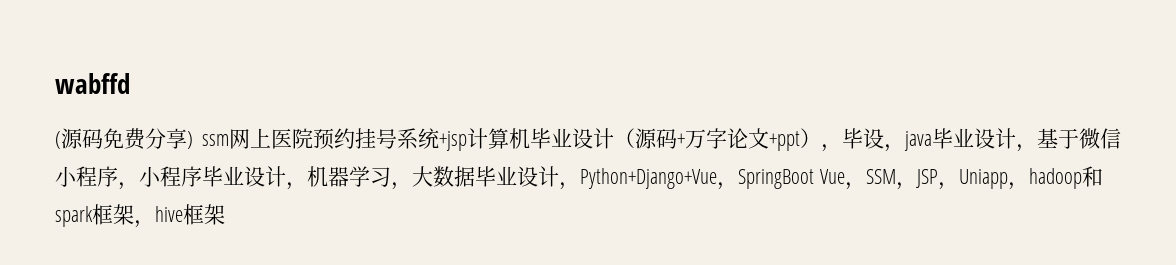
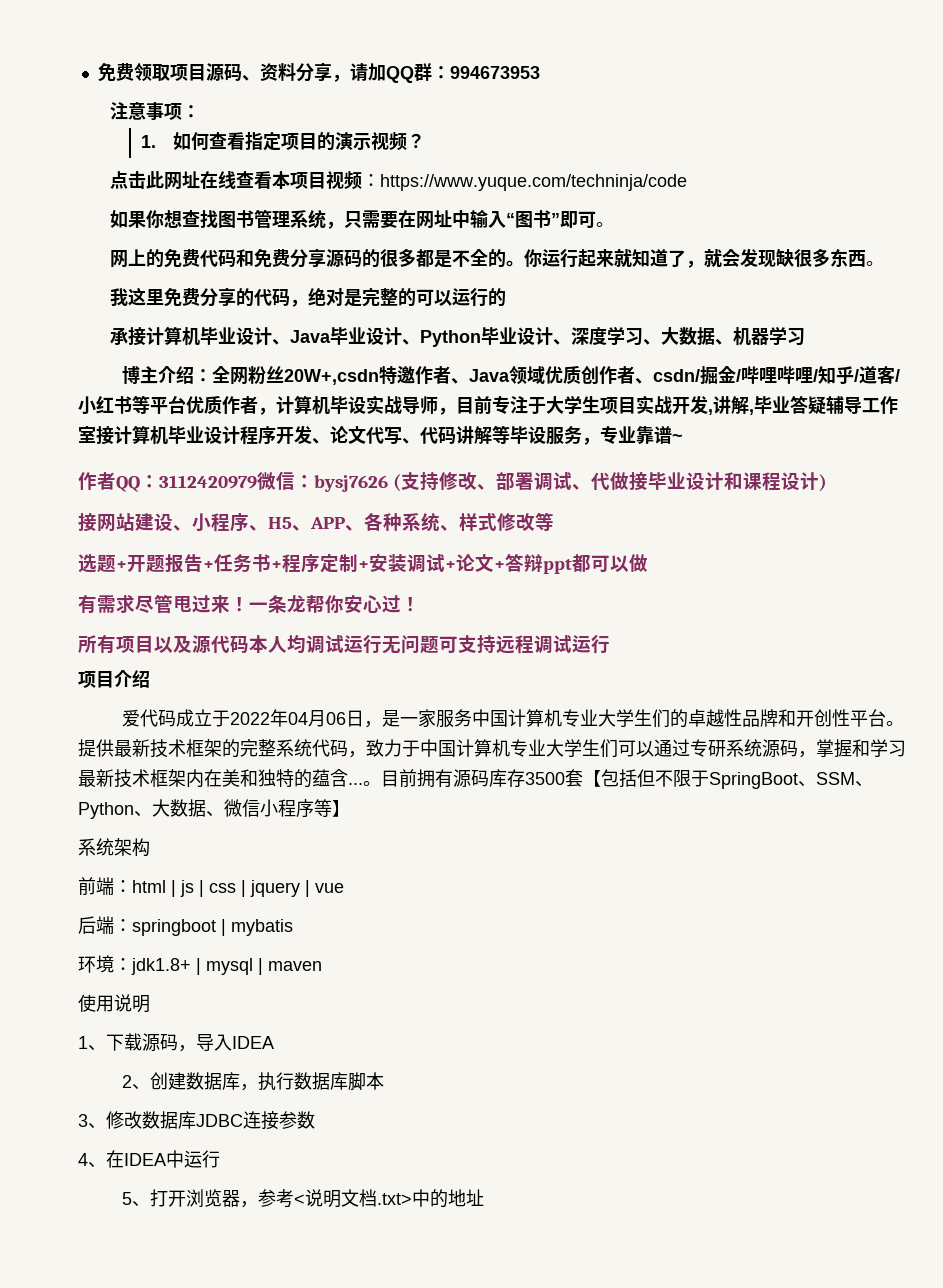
- wabffd
- (源码免费分享) ssm网上医院预约挂号系统+jsp计算机毕业设计（源码+万字论文+ppt），毕设，java毕业设计，基于微信小程序，小程序毕业设计，机器学习，大数据毕业设计，Python+Django+Vue，SpringBoot Vue，SSM，JSP，Uniapp，hadoop和spark框架，hive框架
+ 免费领取项目源码、资料分享，请加QQ群：994673953
+ 注意事项：
+ 1.如何查看指定项目的演示视频？
+ 点击此网址在线查看本项目视频：https://www.yuque.com/techninja/code
+ 如果你想查找图书管理系统，只需要在网址中输入“图书”即可。
+ 网上的免费代码和免费分享源码的很多都是不全的。你运行起来就知道了，就会发现缺很多东西。
+ 我这里免费分享的代码，绝对是完整的可以运行的
+ 承接计算机毕业设计、Java毕业设计、Python毕业设计、深度学习、大数据、机器学习
+ 博主介绍：全网粉丝20W+,csdn特邀作者、Java领域优质创作者、csdn/掘金/哔哩哔哩/知乎/道客/小红书等平台优质作者，计算机毕设实战导师，目前专注于大学生项目实战开发,讲解,毕业答疑辅导工作室接计算机毕业设计程序开发、论文代写、代码讲解等毕设服务，专业靠谱~
+ 作者QQ：3112420979微信：bysj7626 (支持修改、部署调试、代做接毕业设计和课程设计)
+ 接网站建设、小程序、H5、APP、各种系统、样式修改等
+ 选题+开题报告+任务书+程序定制+安装调试+论文+答辩ppt都可以做
+ 有需求尽管甩过来！一条龙帮你安心过！
+ 所有项目以及源代码本人均调试运行无问题可支持远程调试运行
+ 项目介绍
+ 爱代码成立于2022年04月06日，是一家服务中国计算机专业大学生们的卓越性品牌和开创性平台。提供最新技术框架的完整系统代码，致力于中国计算机专业大学生们可以通过专研系统源码，掌握和学习最新技术框架内在美和独特的蕴含...。目前拥有源码库存3500套【包括但不限于SpringBoot、SSM、Python、大数据、微信小程序等】
+ 系统架构
+ 前端：html | js | css | jquery | vue
+ 后端：springboot | mybatis
+ 环境：jdk1.8+ | mysql | maven
+ 使用说明
+ 1、下载源码，导入IDEA
+ 2、创建数据库，执行数据库脚本
+ 3、修改数据库JDBC连接参数
+ 4、在IDEA中运行
+ 5、打开浏览器，参考<说明文档.txt>中的地址

